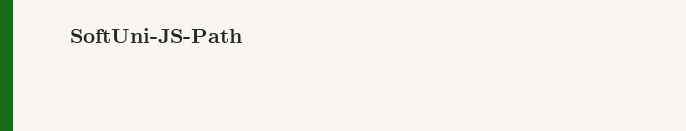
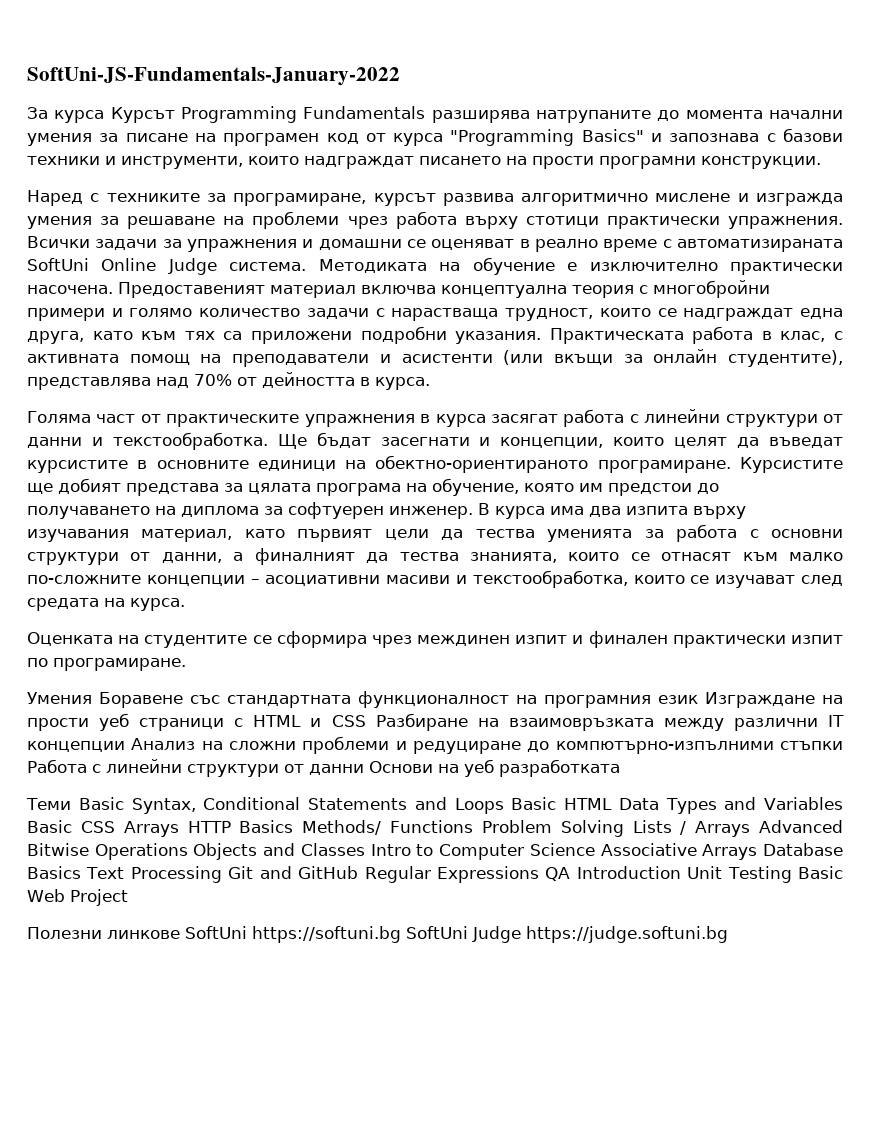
- SoftUni-JS-Path
+ SoftUni-JS-Fundamentals-January-2022
+ За курса Курсът Programming Fundamentals разширява натрупаните до момента начални умения за писане на програмен код от курса "Programming Basics" и запознава с базови техники и инструменти, които надграждат писането на прости програмни конструкции.
+ Наред с техниките за програмиране, курсът развива алгоритмично мислене и изгражда умения за решаване на проблеми чрез работа върху стотици практически упражнения. Всички задачи за упражнения и домашни се оценяват в реално време с автоматизираната SoftUni Online Judge система. Методиката на обучение е изключително практически насочена. Предоставеният материал включва концептуална теория с многобройни примери и голямо количество задачи с нарастваща трудност, които се надграждат една друга, като към тях са приложени подробни указания. Практическата работа в клас, с активната помощ на преподаватели и асистенти (или вкъщи за онлайн студентите), представлява над 70% от дейността в курса.
+ Голяма част от практическите упражнения в курса засягат работа с линейни структури от данни и текстообработка. Ще бъдат засегнати и концепции, които целят да въведат курсистите в основните единици на обектно-ориентираното програмиране. Курсистите ще добият представа за цялата програма на обучение, която им предстои до получаването на диплома за софтуерен инженер. В курса има два изпита върху изучавания материал, като първият цели да тества уменията за работа с основни структури от данни, а финалният да тества знанията, които се отнасят към малко по-сложните концепции – асоциативни масиви и текстообработка, които се изучават след средата на курса.
+ Оценката на студентите се сформира чрез междинен изпит и финален практически изпит по програмиране.
+ Умения Боравене със стандартната функционалност на програмния език Изграждане на прости уеб страници с HTML и CSS Разбиране на взаимовръзката между различни IT концепции Анализ на сложни проблеми и редуциране до компютърно-изпълними стъпки Работа с линейни структури от данни Основи на уеб разработката
+ Теми Basic Syntax, Conditional Statements and Loops Basic HTML Data Types and Variables Basic CSS Arrays HTTP Basics Methods/ Functions Problem Solving Lists / Arrays Advanced Bitwise Operations Objects and Classes Intro to Computer Science Associative Arrays Database Basics Text Processing Git and GitHub Regular Expressions QA Introduction Unit Testing Basic Web Project
+ Полезни линкове SoftUni https://softuni.bg SoftUni Judge https://judge.softuni.bg

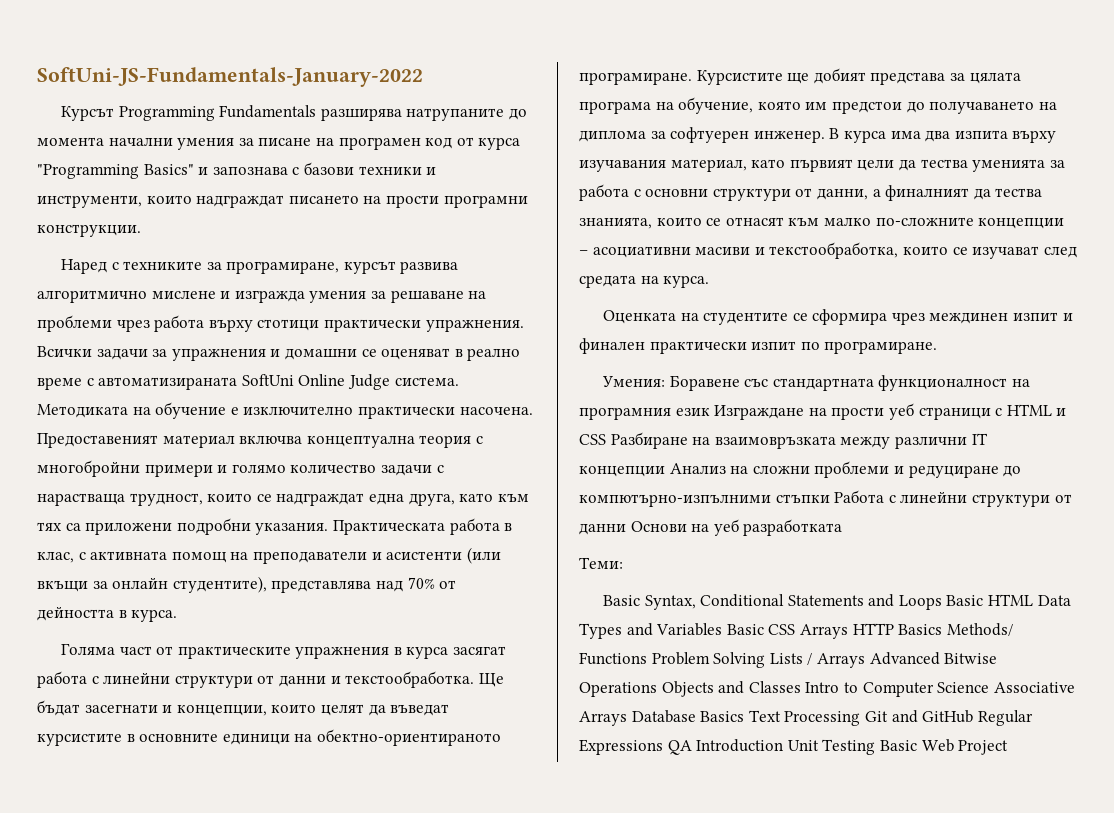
- За курса Курсът Programming Fundamentals разширява натрупаните до момента начални умения за писане на програмен код от курса "Programming Basics" и запознава с базови техники и инструменти, които надграждат писането на прости програмни конструкции.
+ Курсът Programming Fundamentals разширява натрупаните до момента начални умения за писане на програмен код от курса "Programming Basics" и запознава с базови техники и инструменти, които надграждат писането на прости програмни конструкции.
- Умения Боравене със стандартната функционалност на програмния език Изграждане на прости уеб страници с HTML и CSS Разбиране на взаимовръзката между различни IT концепции Анализ на сложни проблеми и редуциране до компютърно-изпълними стъпки Работа с линейни структури от данни Основи на уеб разработката
+ Умения: Боравене със стандартната функционалност на програмния език Изграждане на прости уеб страници с HTML и CSS Разбиране на взаимовръзката между различни IT концепции Анализ на сложни проблеми и редуциране до компютърно-изпълними стъпки Работа с линейни структури от данни Основи на уеб разработката
- Теми Basic Syntax, Conditional Statements and Loops Basic HTML Data Types and Variables Basic CSS Arrays HTTP Basics Methods/ Functions Problem Solving Lists / Arrays Advanced Bitwise Operations Objects and Classes Intro to Computer Science Associative Arrays Database Basics Text Processing Git and GitHub Regular Expressions QA Introduction Unit Testing Basic Web Project
+ Теми:
+ Basic Syntax, Conditional Statements and Loops Basic HTML Data Types and Variables Basic CSS Arrays HTTP Basics Methods/ Functions Problem Solving Lists / Arrays Advanced Bitwise Operations Objects and Classes Intro to Computer Science Associative Arrays Database Basics Text Processing Git and GitHub Regular Expressions QA Introduction Unit Testing Basic Web Project
- Полезни линкове SoftUni https://softuni.bg SoftUni Judge https://judge.softuni.bg

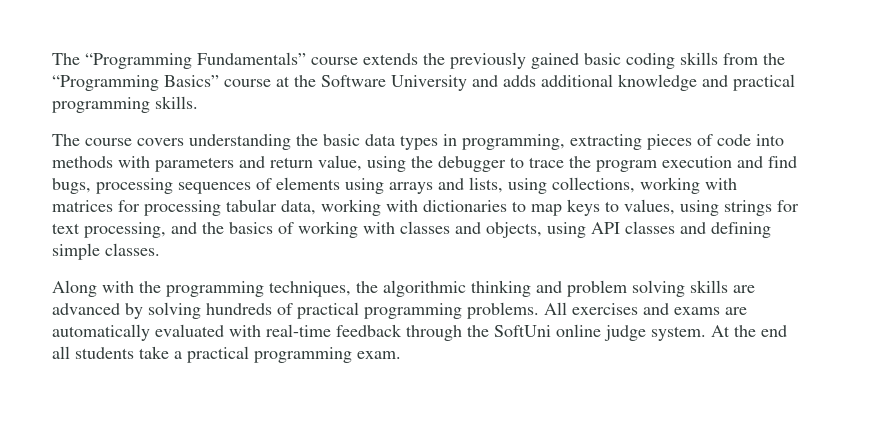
- SoftUni-JS-Fundamentals-January-2022
- Курсът Programming Fundamentals разширява натрупаните до момента начални умения за писане на програмен код от курса "Programming Basics" и запознава с базови техники и инструменти, които надграждат писането на прости програмни конструкции.
- Наред с техниките за програмиране, курсът развива алгоритмично мислене и изгражда умения за решаване на проблеми чрез работа върху стотици практически упражнения. Всички задачи за упражнения и домашни се оценяват в реално време с автоматизираната SoftUni Online Judge система. Методиката на обучение е изключително практически насочена. Предоставеният материал включва концептуална теория с многобройни примери и голямо количество задачи с нарастваща трудност, които се надграждат една друга, като към тях са приложени подробни указания. Практическата работа в клас, с активната помощ на преподаватели и асистенти (или вкъщи за онлайн студентите), представлява над 70% от дейността в курса.
- Голяма част от практическите упражнения в курса засягат работа с линейни структури от данни и текстообработка. Ще бъдат засегнати и концепции, които целят да въведат курсистите в основните единици на обектно-ориентираното програмиране. Курсистите ще добият представа за цялата програма на обучение, която им предстои до получаването на диплома за софтуерен инженер. В курса има два изпита върху изучавания материал, като първият цели да тества уменията за работа с основни структури от данни, а финалният да тества знанията, които се отнасят към малко по-сложните концепции – асоциативни масиви и текстообработка, които се изучават след средата на курса.
- Оценката на студентите се сформира чрез междинен изпит и финален практически изпит по програмиране.
- Умения: Боравене със стандартната функционалност на програмния език Изграждане на прости уеб страници с HTML и CSS Разбиране на взаимовръзката между различни IT концепции Анализ на сложни проблеми и редуциране до компютърно-изпълними стъпки Работа с линейни структури от данни Основи на уеб разработката
- Теми:
- Basic Syntax, Conditional Statements and Loops Basic HTML Data Types and Variables Basic CSS Arrays HTTP Basics Methods/ Functions Problem Solving Lists / Arrays Advanced Bitwise Operations Objects and Classes Intro to Computer Science Associative Arrays Database Basics Text Processing Git and GitHub Regular Expressions QA Introduction Unit Testing Basic Web Project
+ The “Programming Fundamentals” course extends the previously gained basic coding skills from the “Programming Basics” course at the Software University and adds additional knowledge and practical programming skills.
+ The course covers understanding the basic data types in programming, extracting pieces of code into methods with parameters and return value, using the debugger to trace the program execution and find bugs, processing sequences of elements using arrays and lists, using collections, working with matrices for processing tabular data, working with dictionaries to map keys to values, using strings for text processing, and the basics of working with classes and objects, using API classes and defining simple classes.
+ Along with the programming techniques, the algorithmic thinking and problem solving skills are advanced by solving hundreds of practical programming problems. All exercises and exams are automatically evaluated with real-time feedback through the SoftUni online judge system. At the end all students take a practical programming exam.

